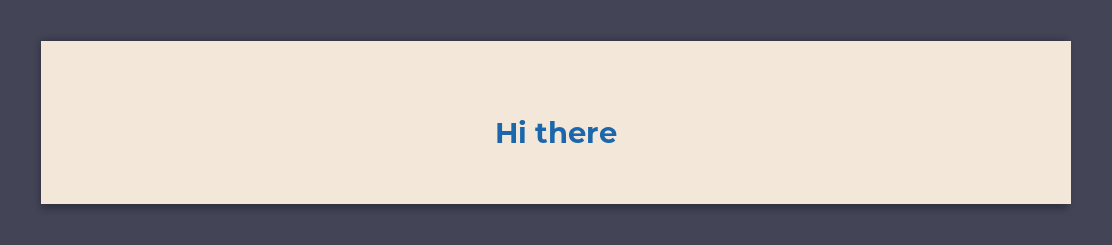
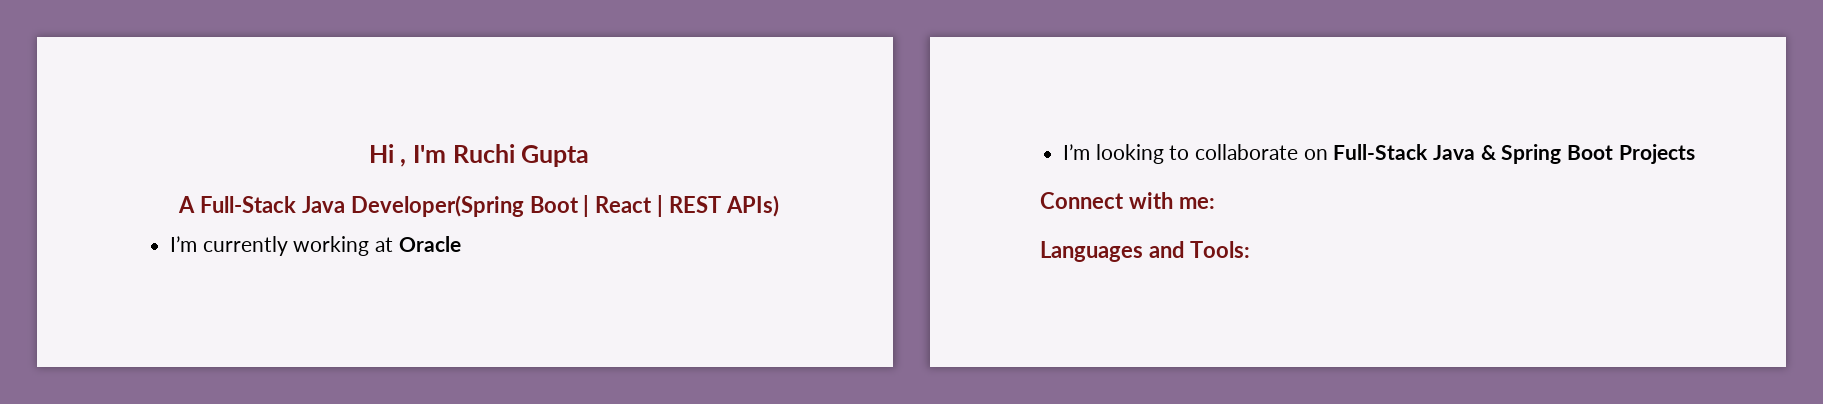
- Hi there
+ Hi , I'm Ruchi Gupta
+ A Full-Stack Java Developer(Spring Boot | React | REST APIs)
+ I’m currently working at Oracle
+ I’m looking to collaborate on Full-Stack Java & Spring Boot Projects
+ Connect with me:
+ Languages and Tools:

